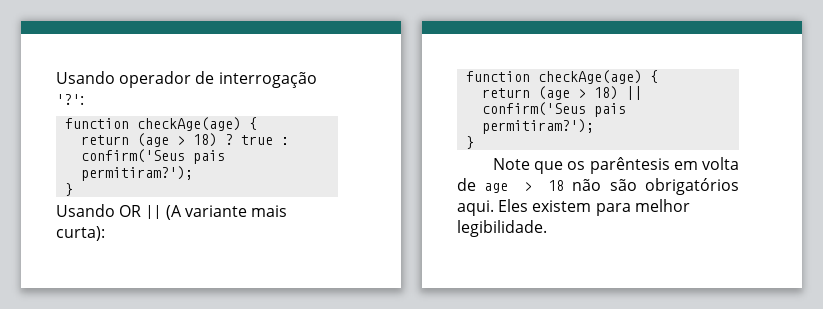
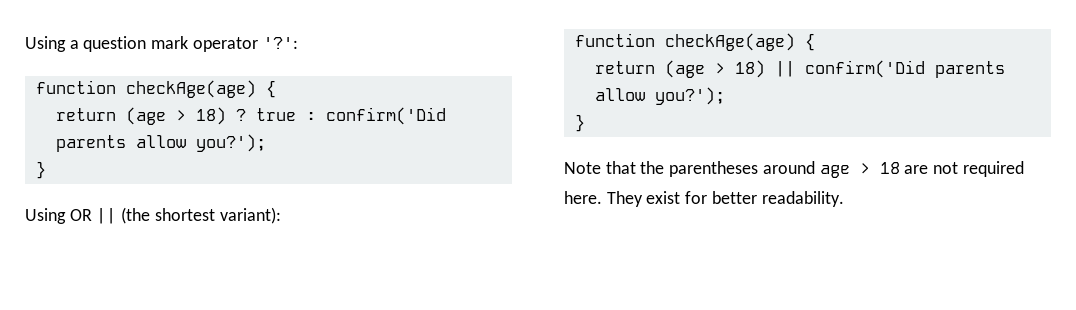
- Usando operador de interrogação '?':
+ Using a question mark operator '?':
- return (age > 18) ? true : confirm('Seus pais permitiram?');
+ return (age > 18) ? true : confirm('Did parents allow you?');
  }
- Usando OR || (A variante mais curta):
+ Using OR || (the shortest variant):
- return (age > 18) || confirm('Seus pais permitiram?');
+ return (age > 18) || confirm('Did parents allow you?');
  }
- Note que os parêntesis em volta de age > 18 não são obrigatórios aqui. Eles existem para melhor legibilidade.
+ Note that the parentheses around age > 18 are not required here. They exist for better readability.

